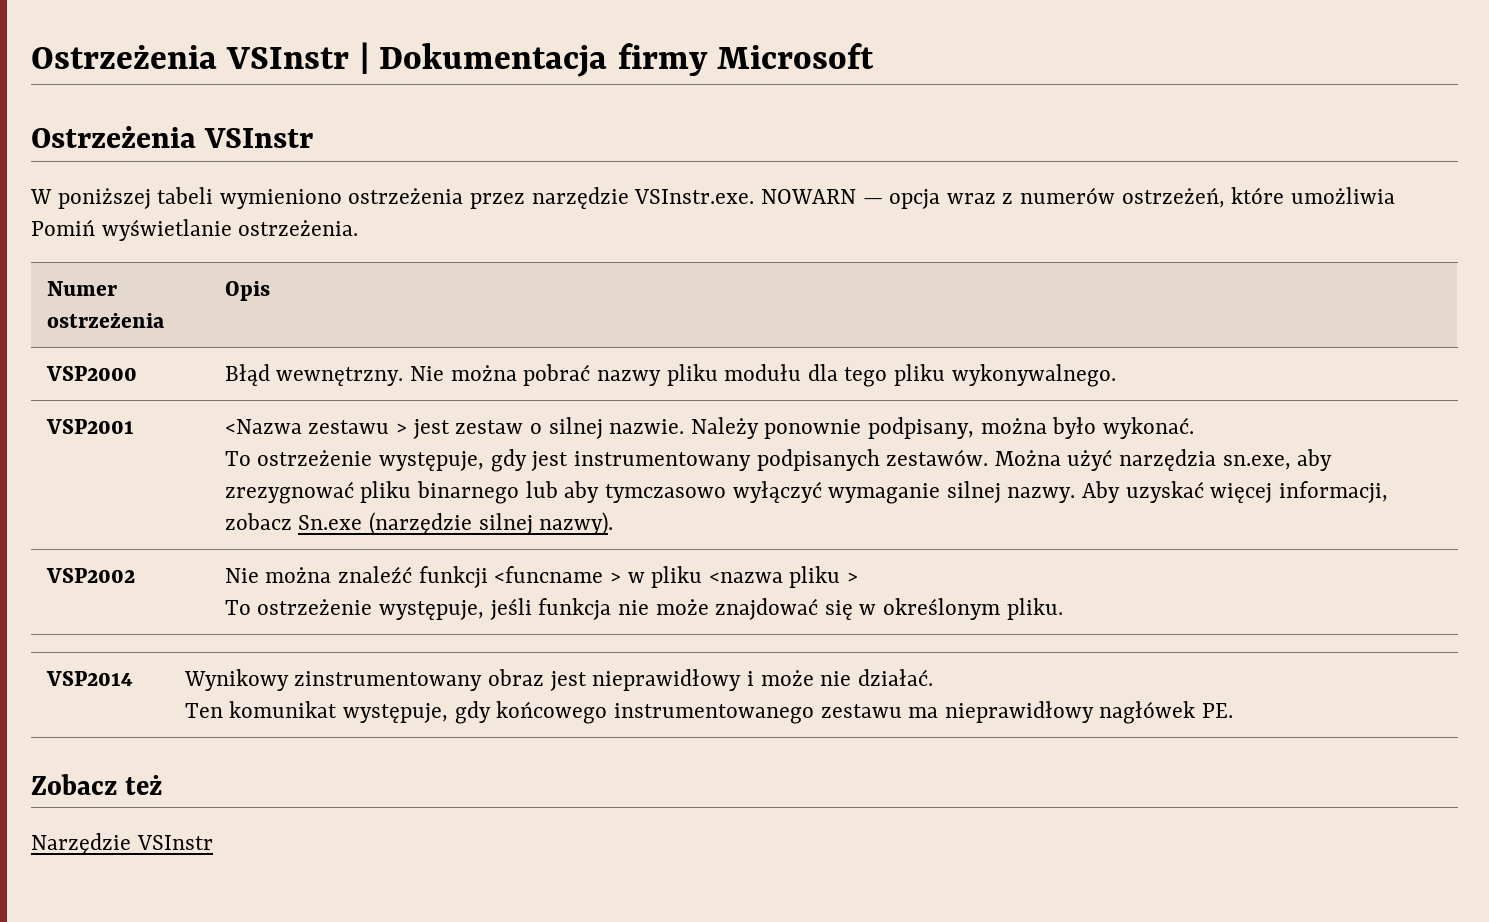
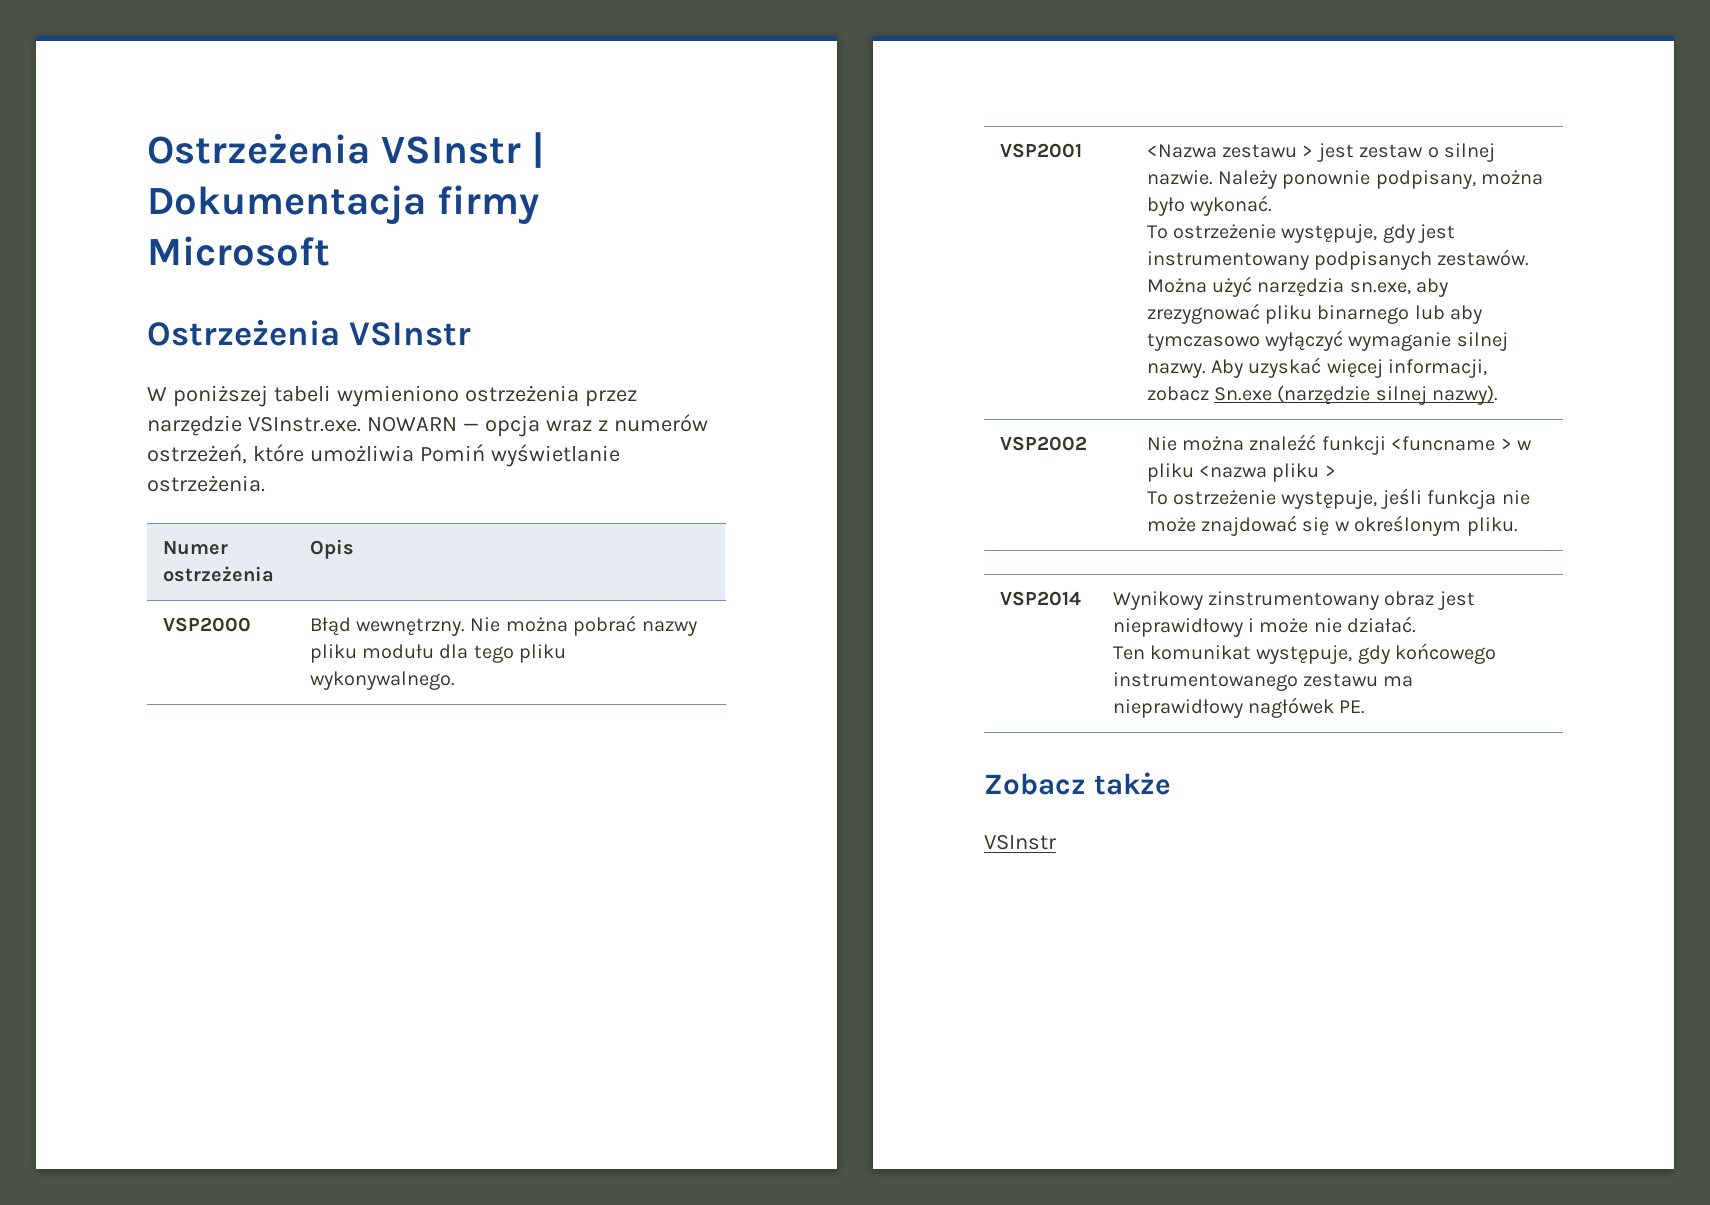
- Zobacz też
- Narzędzie VSInstr
+ Zobacz także
+ VSInstr

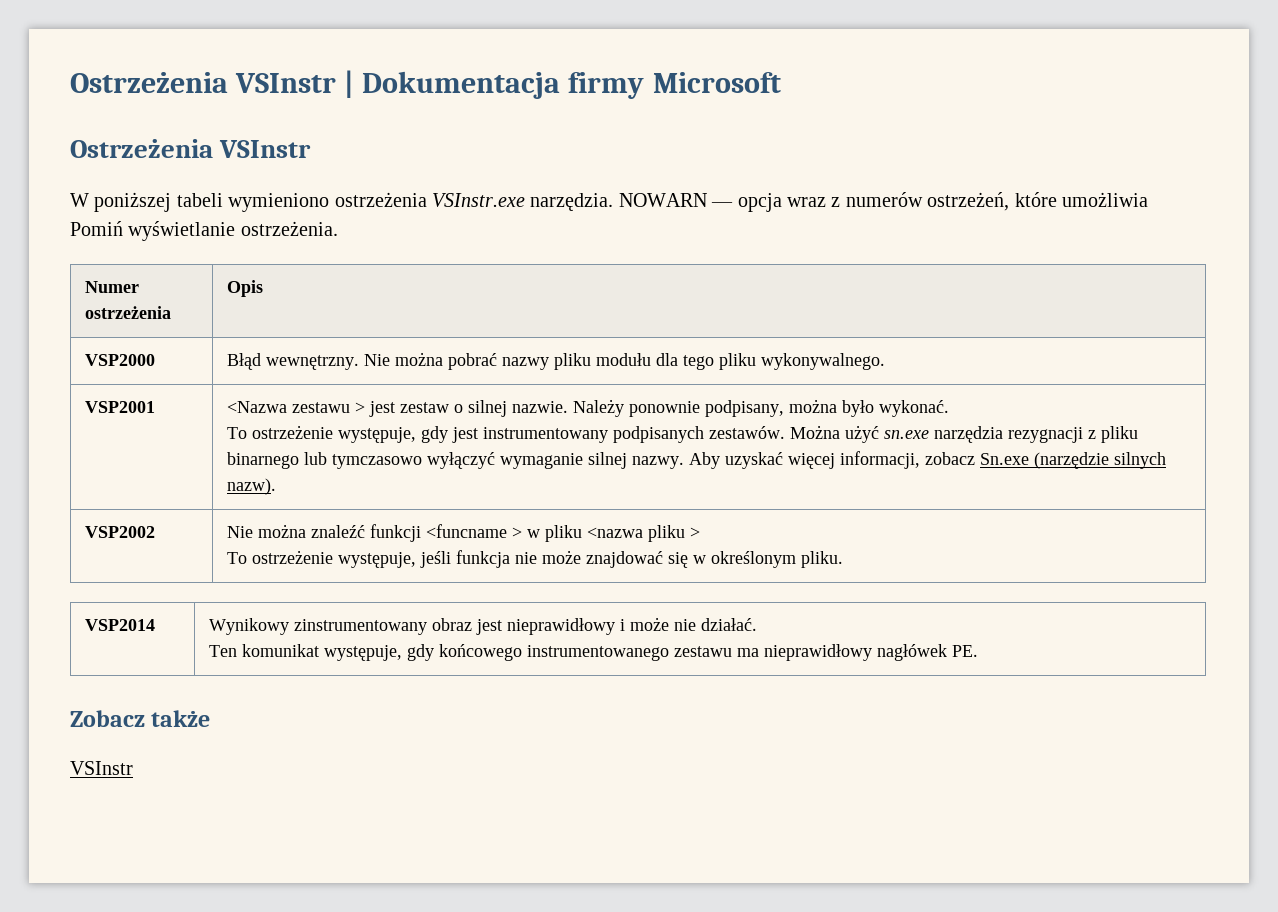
- W poniższej tabeli wymieniono ostrzeżenia przez narzędzie VSInstr.exe. NOWARN — opcja wraz z numerów ostrzeżeń, które umożliwia Pomiń wyświetlanie ostrzeżenia.
+ W poniższej tabeli wymieniono ostrzeżenia VSInstr.exe narzędzia. NOWARN — opcja wraz z numerów ostrzeżeń, które umożliwia Pomiń wyświetlanie ostrzeżenia.
- Można użyć narzędzia sn.exe, aby zrezygnować pliku binarnego lub aby tymczasowo wyłączyć wymaganie silnej nazwy.
+ Można użyć sn.exe narzędzia rezygnacji z pliku binarnego lub tymczasowo wyłączyć wymaganie silnej nazwy.
- Aby uzyskać więcej informacji, zobacz Sn.exe (narzędzie silnej nazwy).
+ Aby uzyskać więcej informacji, zobacz Sn.exe (narzędzie silnych nazw).

